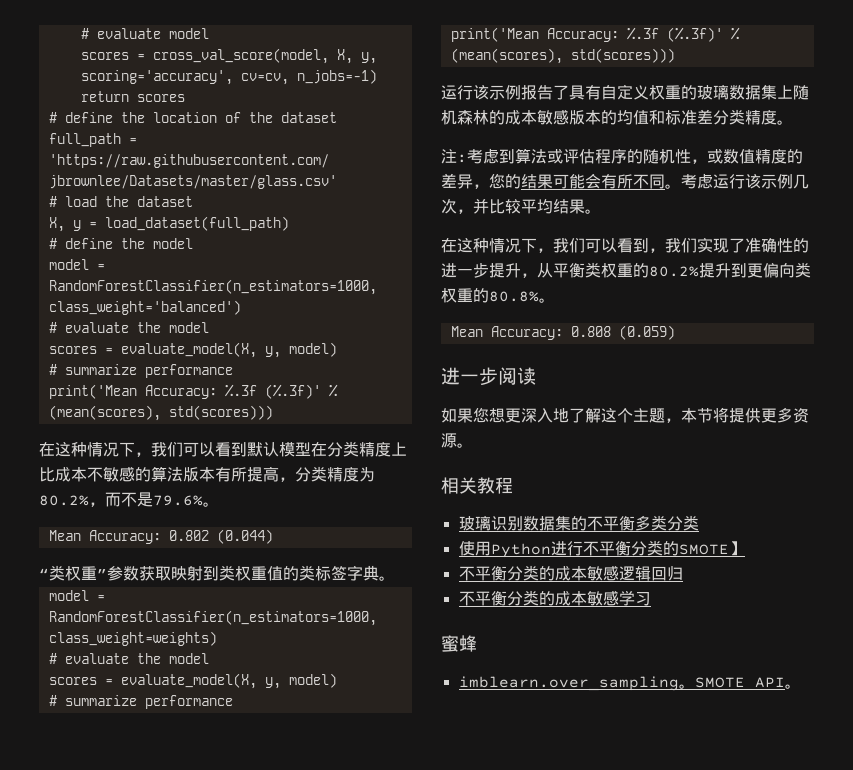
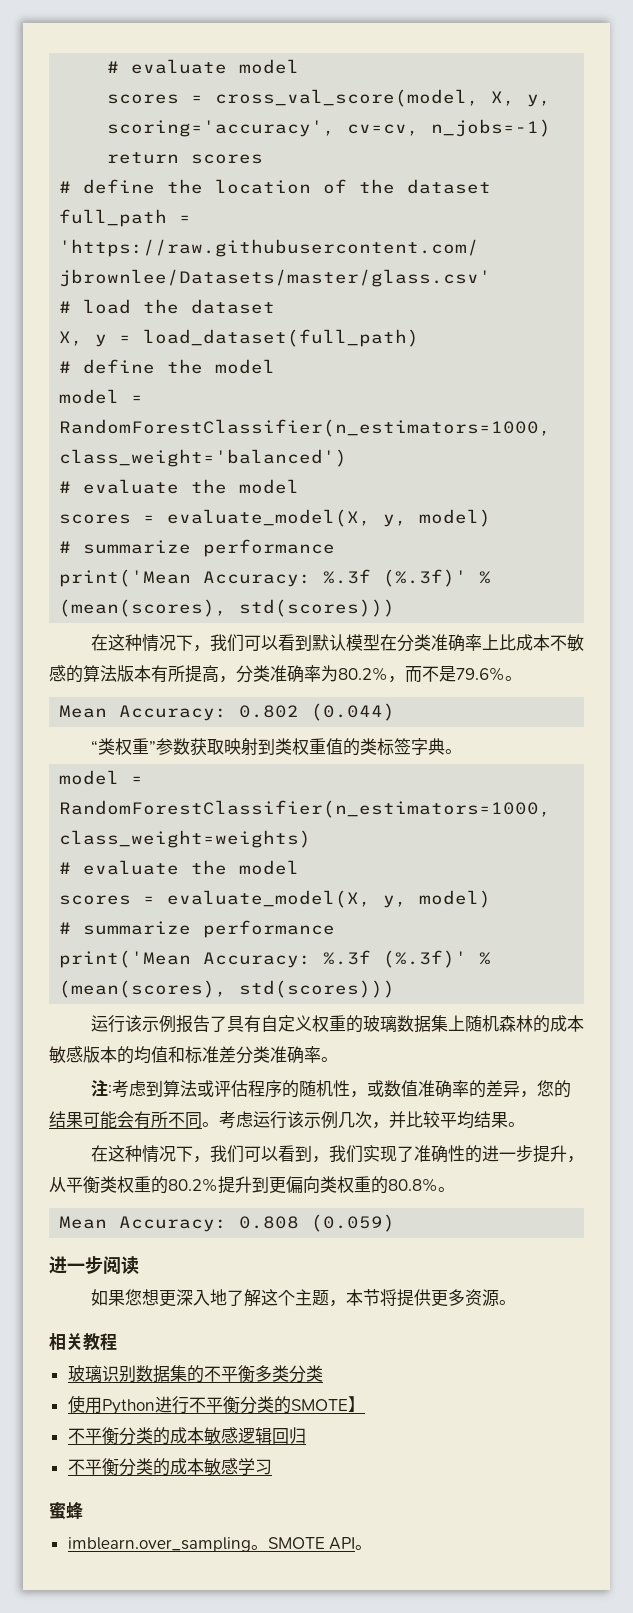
- 在这种情况下，我们可以看到默认模型在分类精度上比成本不敏感的算法版本有所提高，分类精度为80.2%，而不是79.6%。
+ 在这种情况下，我们可以看到默认模型在分类准确率上比成本不敏感的算法版本有所提高，分类准确率为80.2%，而不是79.6%。
- 运行该示例报告了具有自定义权重的玻璃数据集上随机森林的成本敏感版本的均值和标准差分类精度。
+ 运行该示例报告了具有自定义权重的玻璃数据集上随机森林的成本敏感版本的均值和标准差分类准确率。
- 注:考虑到算法或评估程序的随机性，或数值精度的差异，您的结果可能会有所不同。
+ 注:考虑到算法或评估程序的随机性，或数值准确率的差异，您的结果可能会有所不同。

